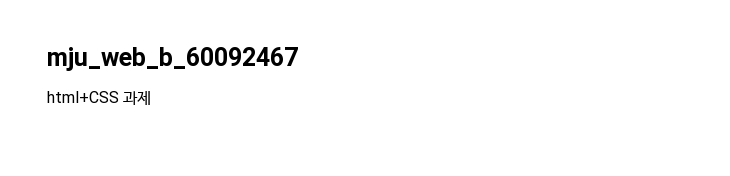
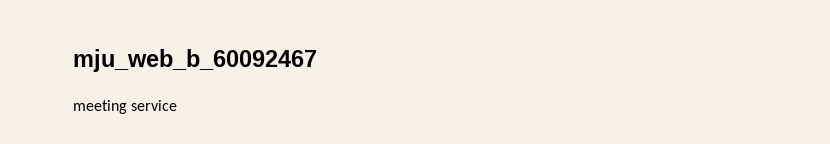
- html+CSS 과제
+ meeting service

